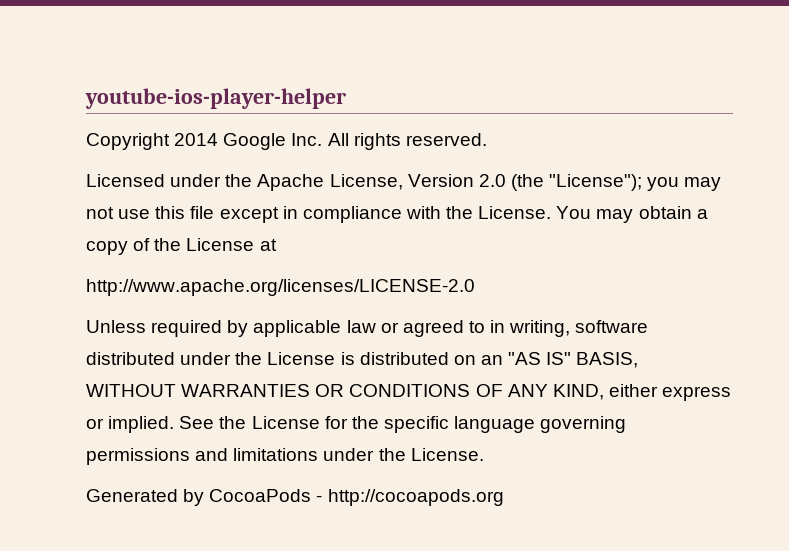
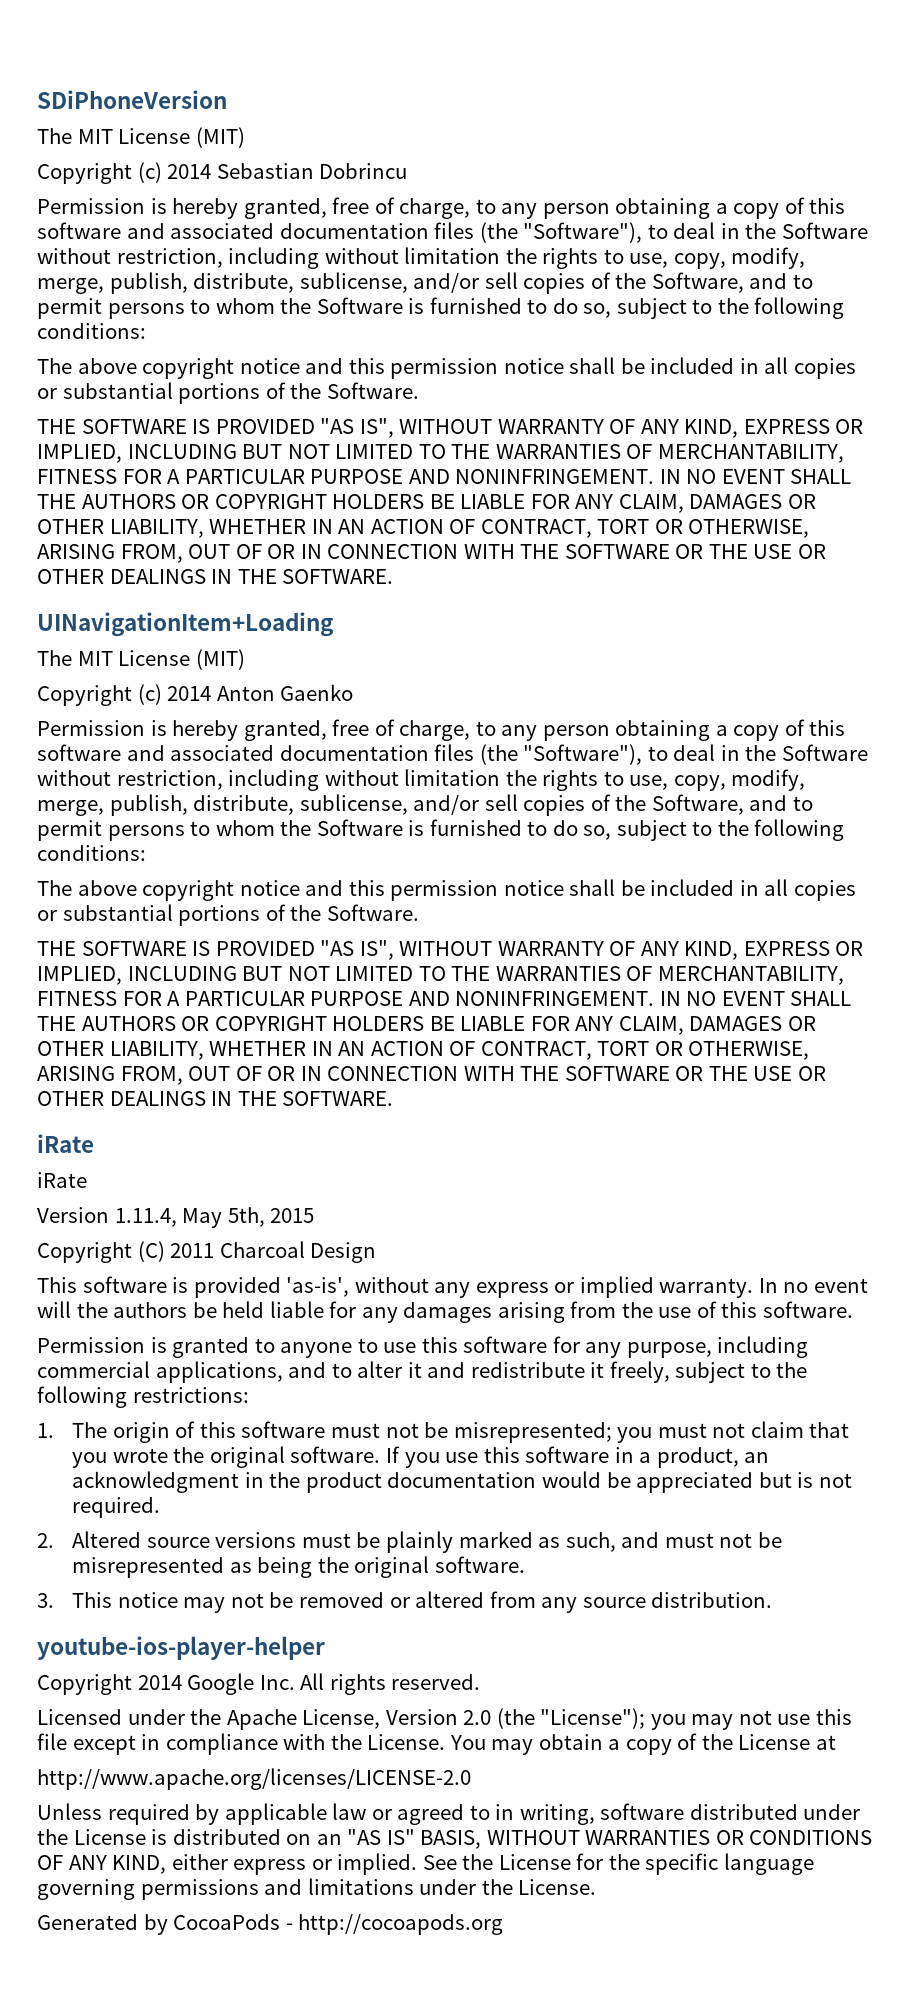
+ SDiPhoneVersion
+ The MIT License (MIT)
+ Copyright (c) 2014 Sebastian Dobrincu
+ Permission is hereby granted, free of charge, to any person obtaining a copy of this software and associated documentation files (the "Software"), to deal in the Software without restriction, including without limitation the rights to use, copy, modify, merge, publish, distribute, sublicense, and/or sell copies of the Software, and to permit persons to whom the Software is furnished to do so, subject to the following conditions:
+ The above copyright notice and this permission notice shall be included in all copies or substantial portions of the Software.
+ THE SOFTWARE IS PROVIDED "AS IS", WITHOUT WARRANTY OF ANY KIND, EXPRESS OR IMPLIED, INCLUDING BUT NOT LIMITED TO THE WARRANTIES OF MERCHANTABILITY, FITNESS FOR A PARTICULAR PURPOSE AND NONINFRINGEMENT. IN NO EVENT SHALL THE AUTHORS OR COPYRIGHT HOLDERS BE LIABLE FOR ANY CLAIM, DAMAGES OR OTHER LIABILITY, WHETHER IN AN ACTION OF CONTRACT, TORT OR OTHERWISE, ARISING FROM, OUT OF OR IN CONNECTION WITH THE SOFTWARE OR THE USE OR OTHER DEALINGS IN THE SOFTWARE.
+ UINavigationItem+Loading
+ The MIT License (MIT)
+ Copyright (c) 2014 Anton Gaenko
+ Permission is hereby granted, free of charge, to any person obtaining a copy of this software and associated documentation files (the "Software"), to deal in the Software without restriction, including without limitation the rights to use, copy, modify, merge, publish, distribute, sublicense, and/or sell copies of the Software, and to permit persons to whom the Software is furnished to do so, subject to the following conditions:
+ The above copyright notice and this permission notice shall be included in all copies or substantial portions of the Software.
+ THE SOFTWARE IS PROVIDED "AS IS", WITHOUT WARRANTY OF ANY KIND, EXPRESS OR IMPLIED, INCLUDING BUT NOT LIMITED TO THE WARRANTIES OF MERCHANTABILITY, FITNESS FOR A PARTICULAR PURPOSE AND NONINFRINGEMENT. IN NO EVENT SHALL THE AUTHORS OR COPYRIGHT HOLDERS BE LIABLE FOR ANY CLAIM, DAMAGES OR OTHER LIABILITY, WHETHER IN AN ACTION OF CONTRACT, TORT OR OTHERWISE, ARISING FROM, OUT OF OR IN CONNECTION WITH THE SOFTWARE OR THE USE OR OTHER DEALINGS IN THE SOFTWARE.
+ iRate
+ iRate
+ Version 1.11.4, May 5th, 2015
+ Copyright (C) 2011 Charcoal Design
+ This software is provided 'as-is', without any express or implied warranty. In no event will the authors be held liable for any damages arising from the use of this software.
+ Permission is granted to anyone to use this software for any purpose, including commercial applications, and to alter it and redistribute it freely, subject to the following restrictions:
+ 1. The origin of this software must not be misrepresented; you must not claim that you wrote the original software. If you use this software in a product, an acknowledgment in the product documentation would be appreciated but is not required.
+ 2. Altered source versions must be plainly marked as such, and must not be misrepresented as being the original software.
+ 3. This notice may not be removed or altered from any source distribution.

